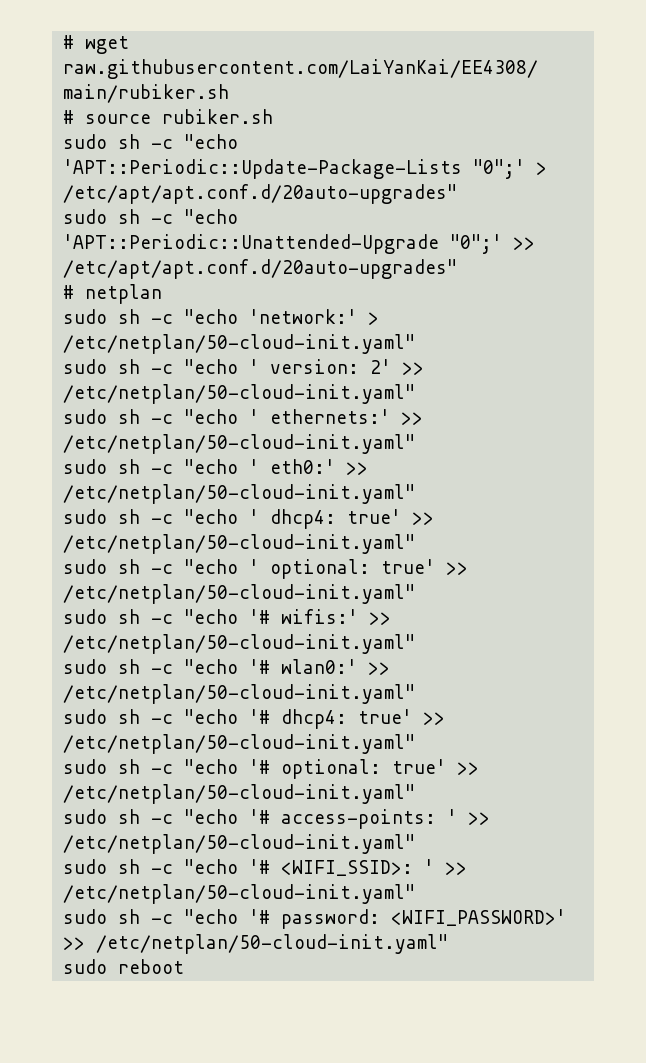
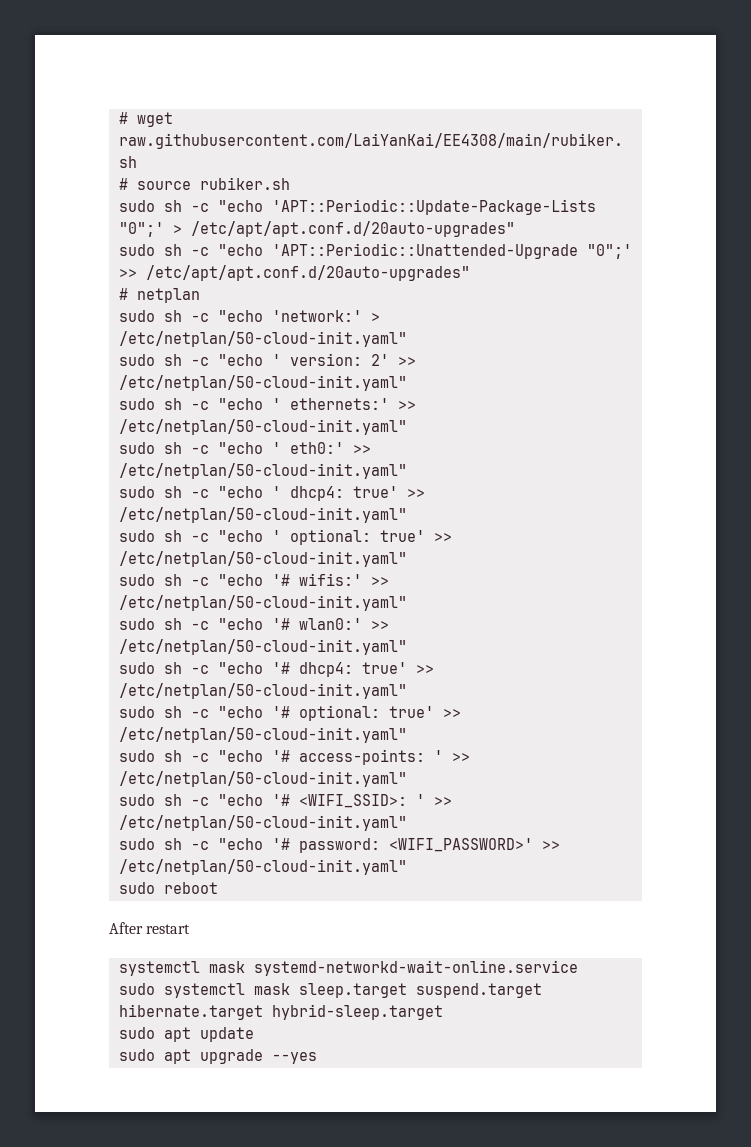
+ After restart
+ systemctl mask systemd-networkd-wait-online.service
+ sudo systemctl mask sleep.target suspend.target hibernate.target hybrid-sleep.target
+ sudo apt update
+ sudo apt upgrade --yes

